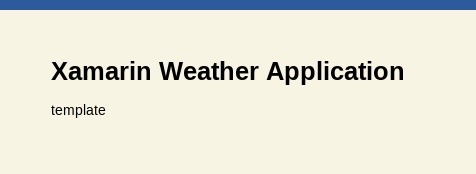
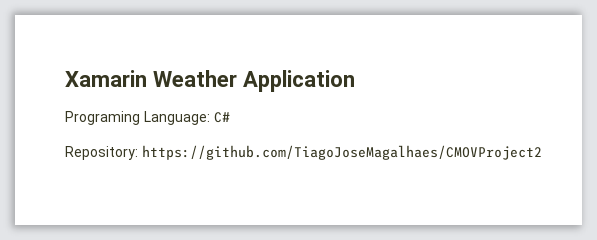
- template
+ Programing Language: C#
+ Repository: https://github.com/TiagoJoseMagalhaes/CMOVProject2

